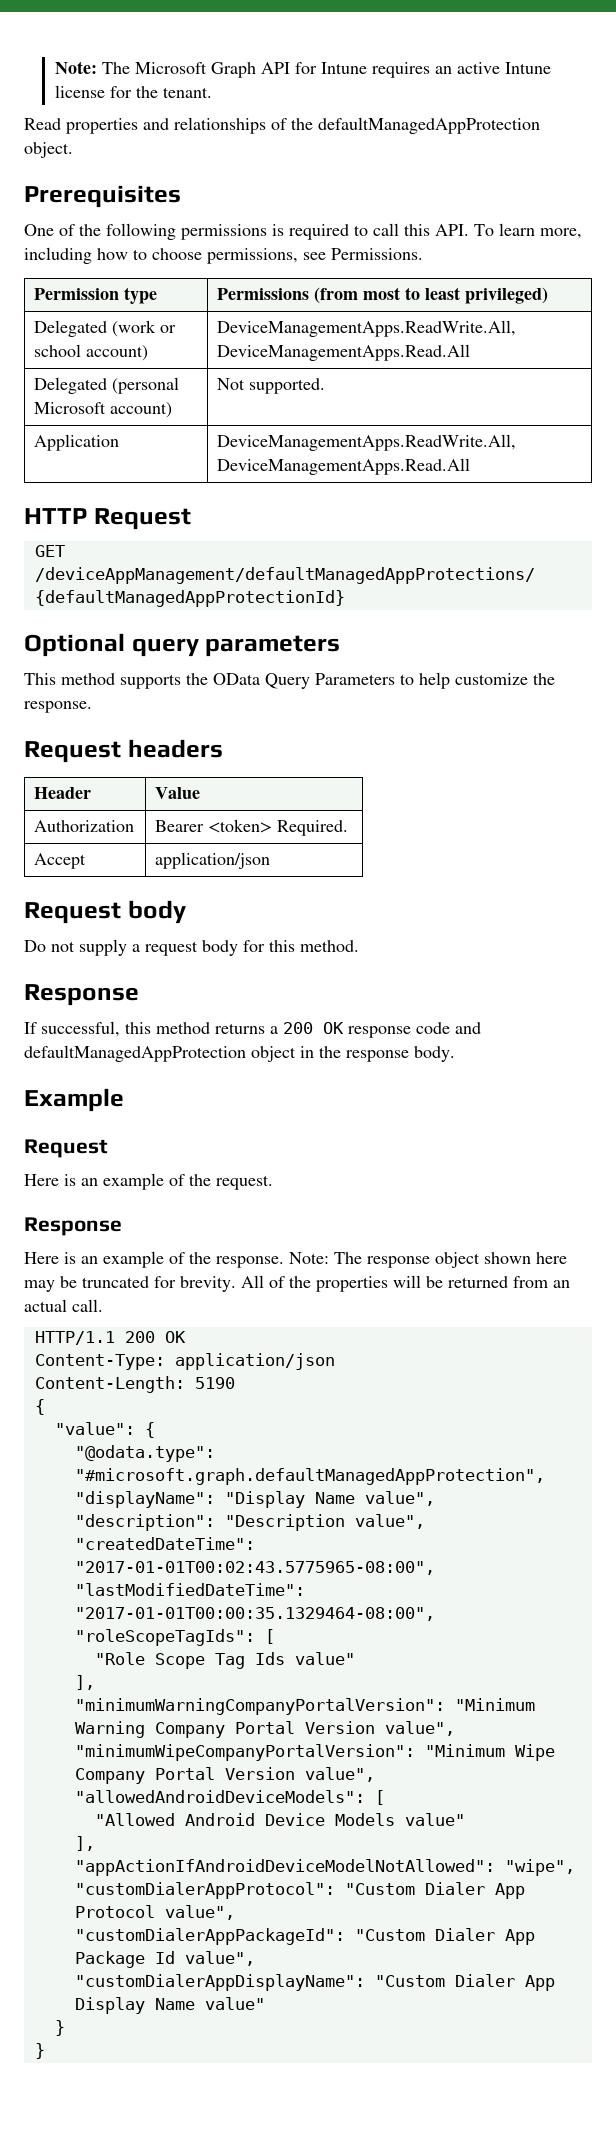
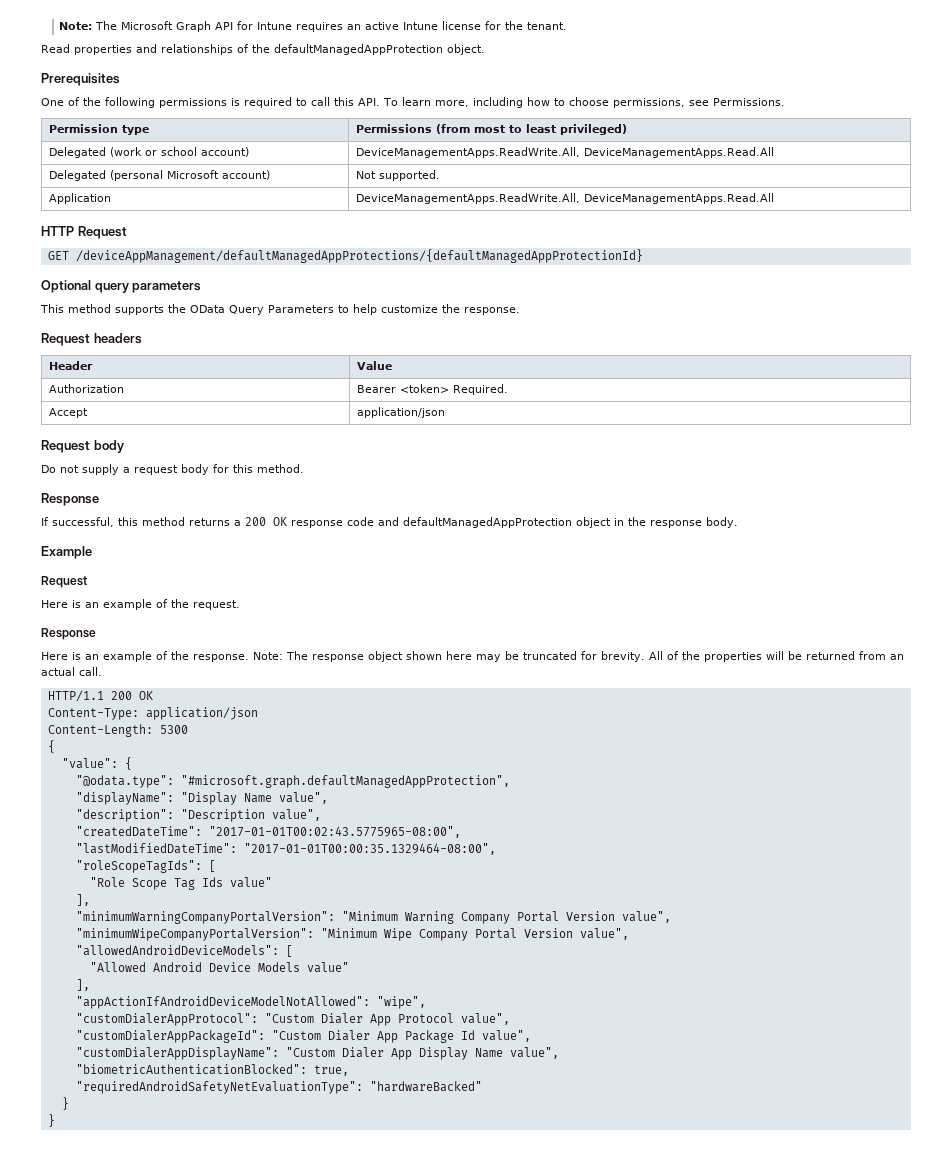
- Content-Length: 5190
+ Content-Length: 5300
- "customDialerAppDisplayName": "Custom Dialer App Display Name value"
+ "customDialerAppDisplayName": "Custom Dialer App Display Name value",
+ "biometricAuthenticationBlocked": true,
+ "requiredAndroidSafetyNetEvaluationType": "hardwareBacked"

